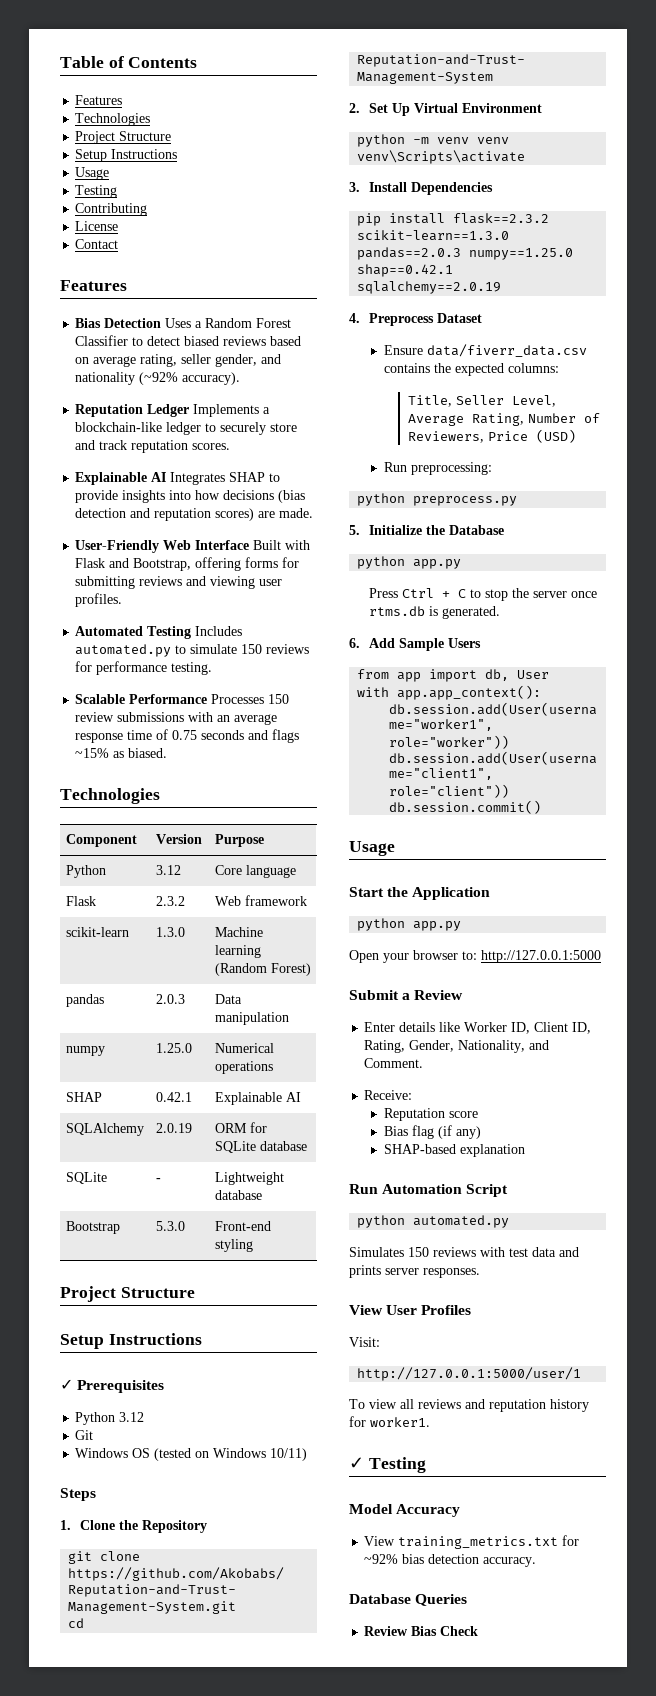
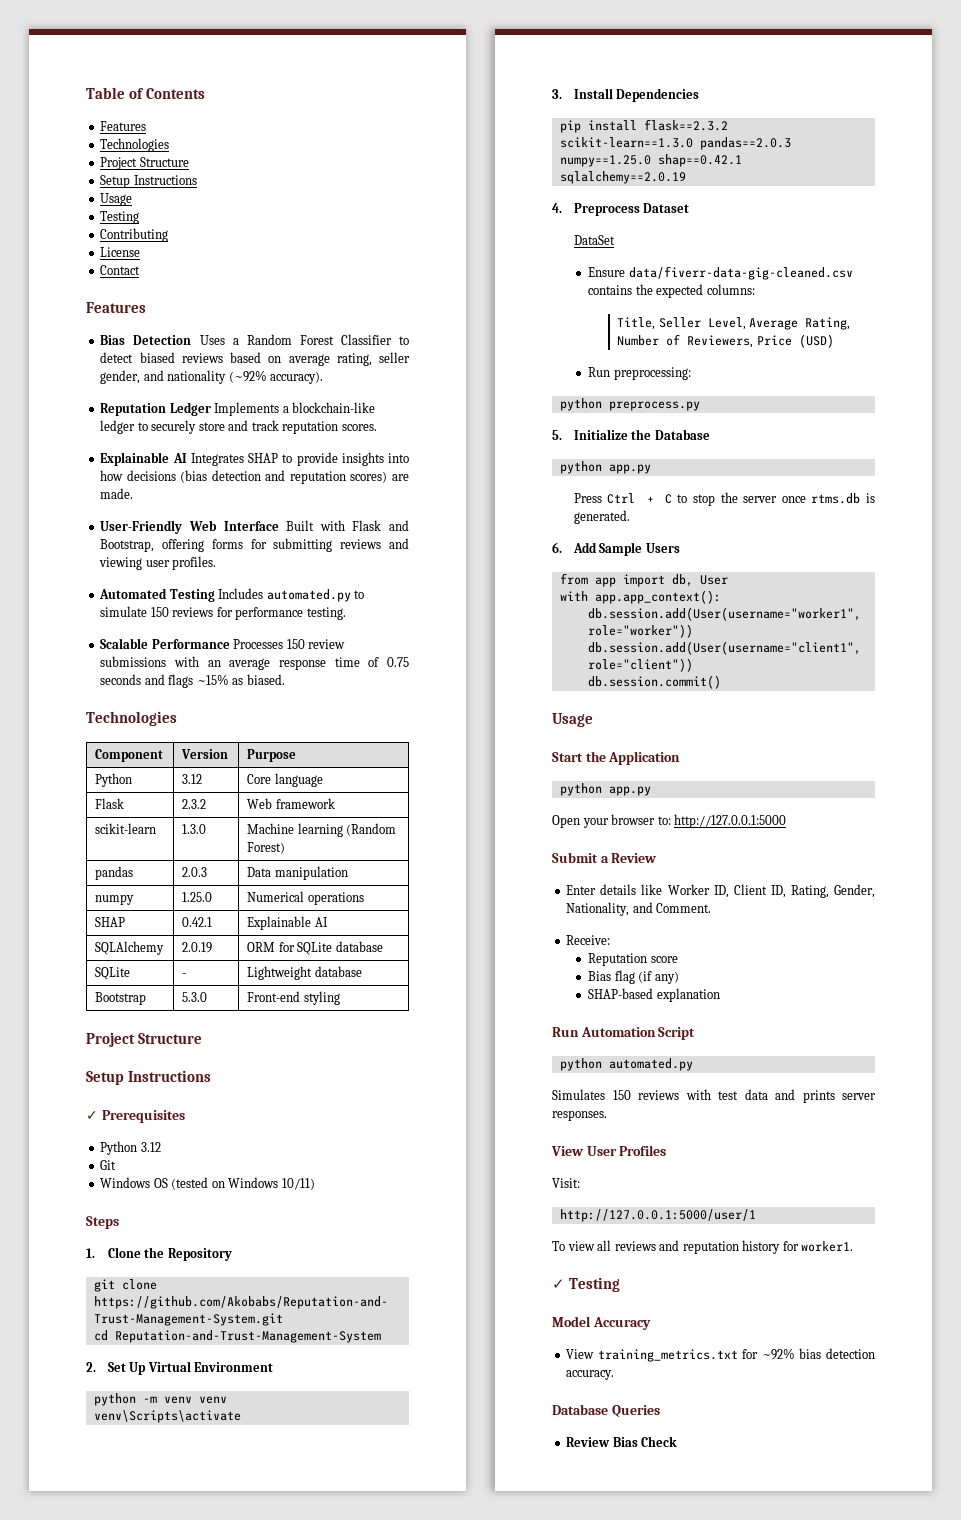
+ DataSet
- Ensure data/fiverr_data.csv contains the expected columns:
+ Ensure data/fiverr-data-gig-cleaned.csv contains the expected columns:

